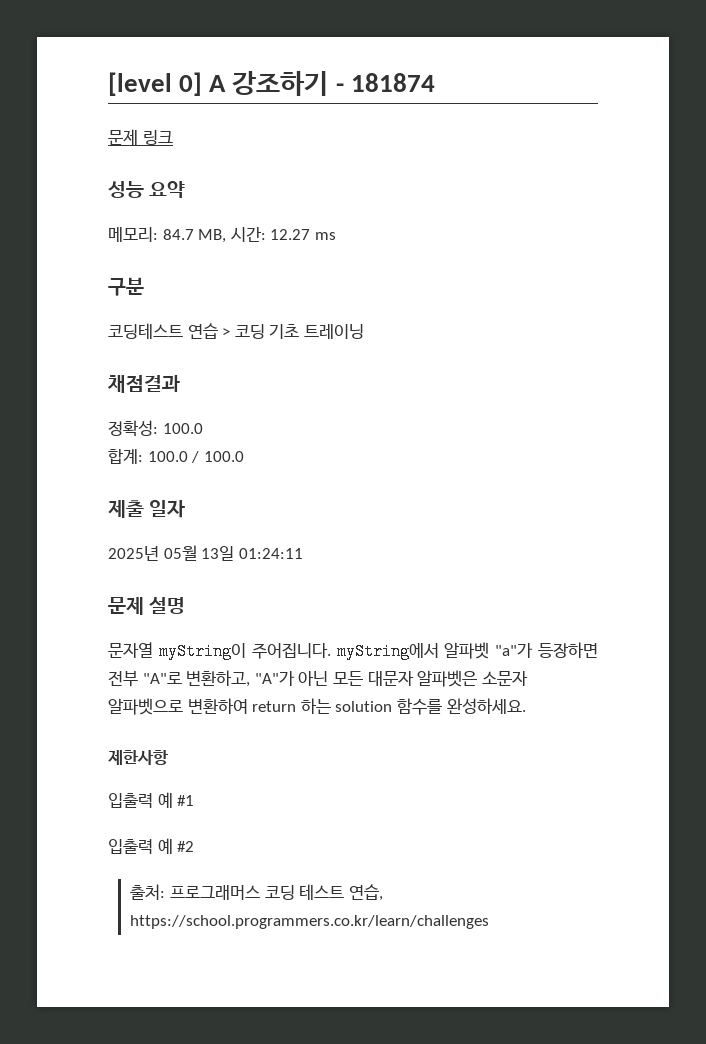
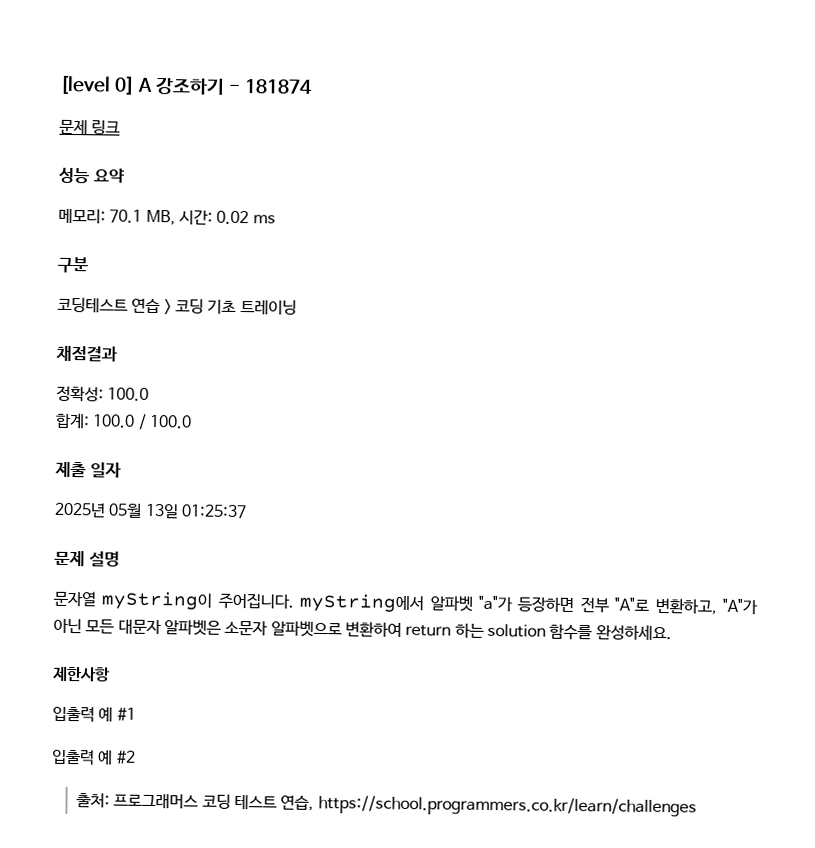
- 메모리: 84.7 MB, 시간: 12.27 ms
+ 메모리: 70.1 MB, 시간: 0.02 ms
- 2025년 05월 13일 01:24:11
+ 2025년 05월 13일 01:25:37

